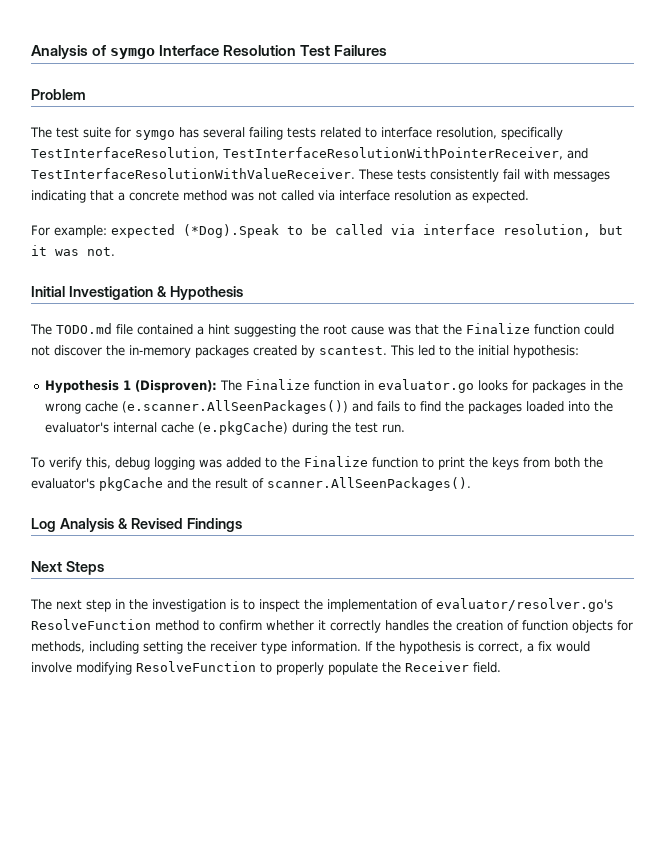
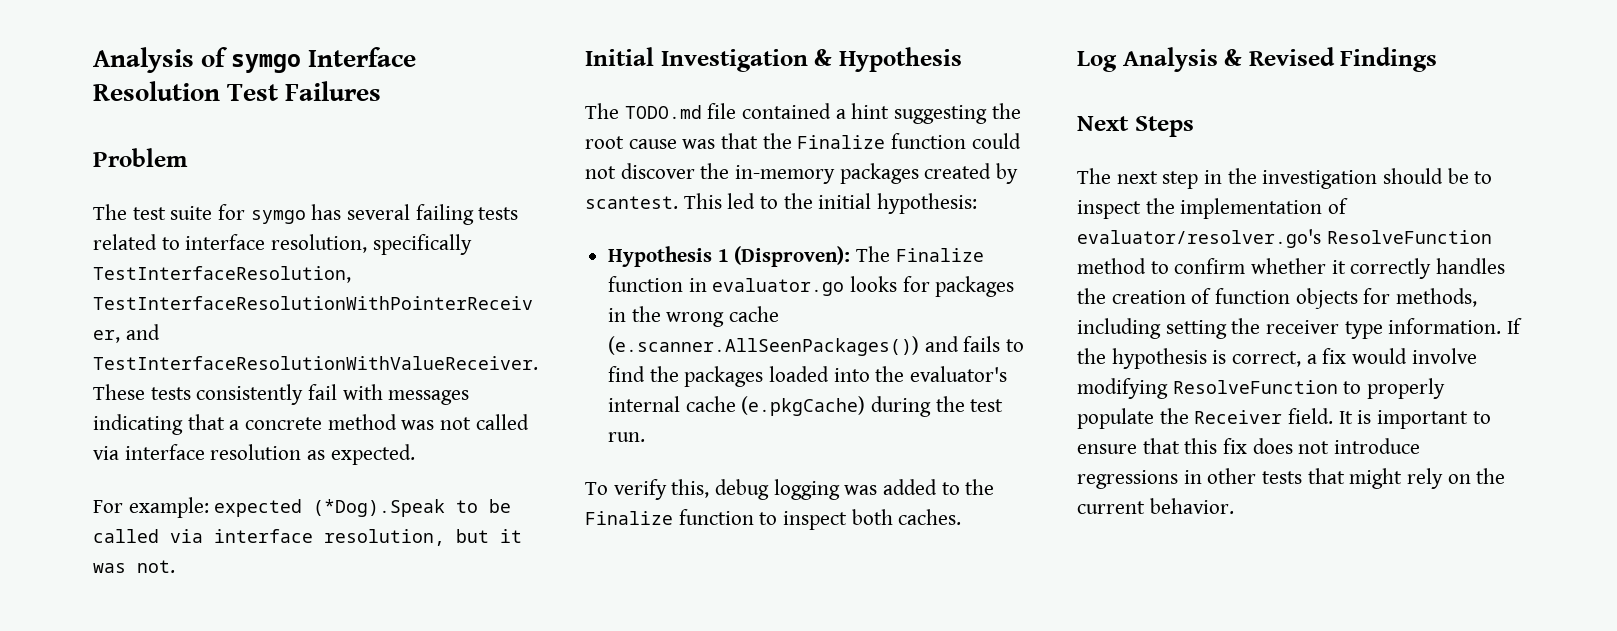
- To verify this, debug logging was added to the Finalize function to print the keys from both the evaluator's pkgCache and the result of scanner.AllSeenPackages().
+ To verify this, debug logging was added to the Finalize function to inspect both caches.
- The next step in the investigation is to inspect the implementation of evaluator/resolver.go's ResolveFunction method to confirm whether it correctly handles the creation of function objects for methods, including setting the receiver type information.
+ The next step in the investigation should be to inspect the implementation of evaluator/resolver.go's ResolveFunction method to confirm whether it correctly handles the creation of function objects for methods, including setting the receiver type information.
+ It is important to ensure that this fix does not introduce regressions in other tests that might rely on the current behavior.

